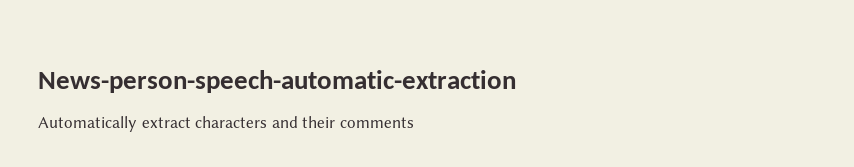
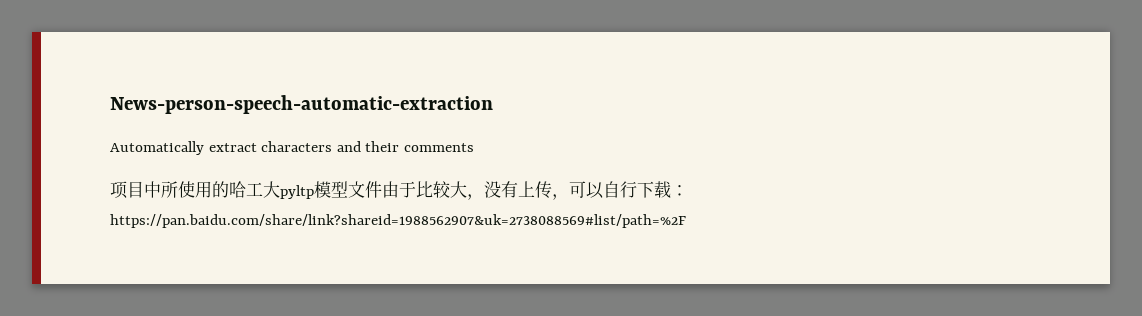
+ 项目中所使用的哈工大pyltp模型文件由于比较大，没有上传，可以自行下载：https://pan.baidu.com/share/link?shareid=1988562907&uk=2738088569#list/path=%2F

